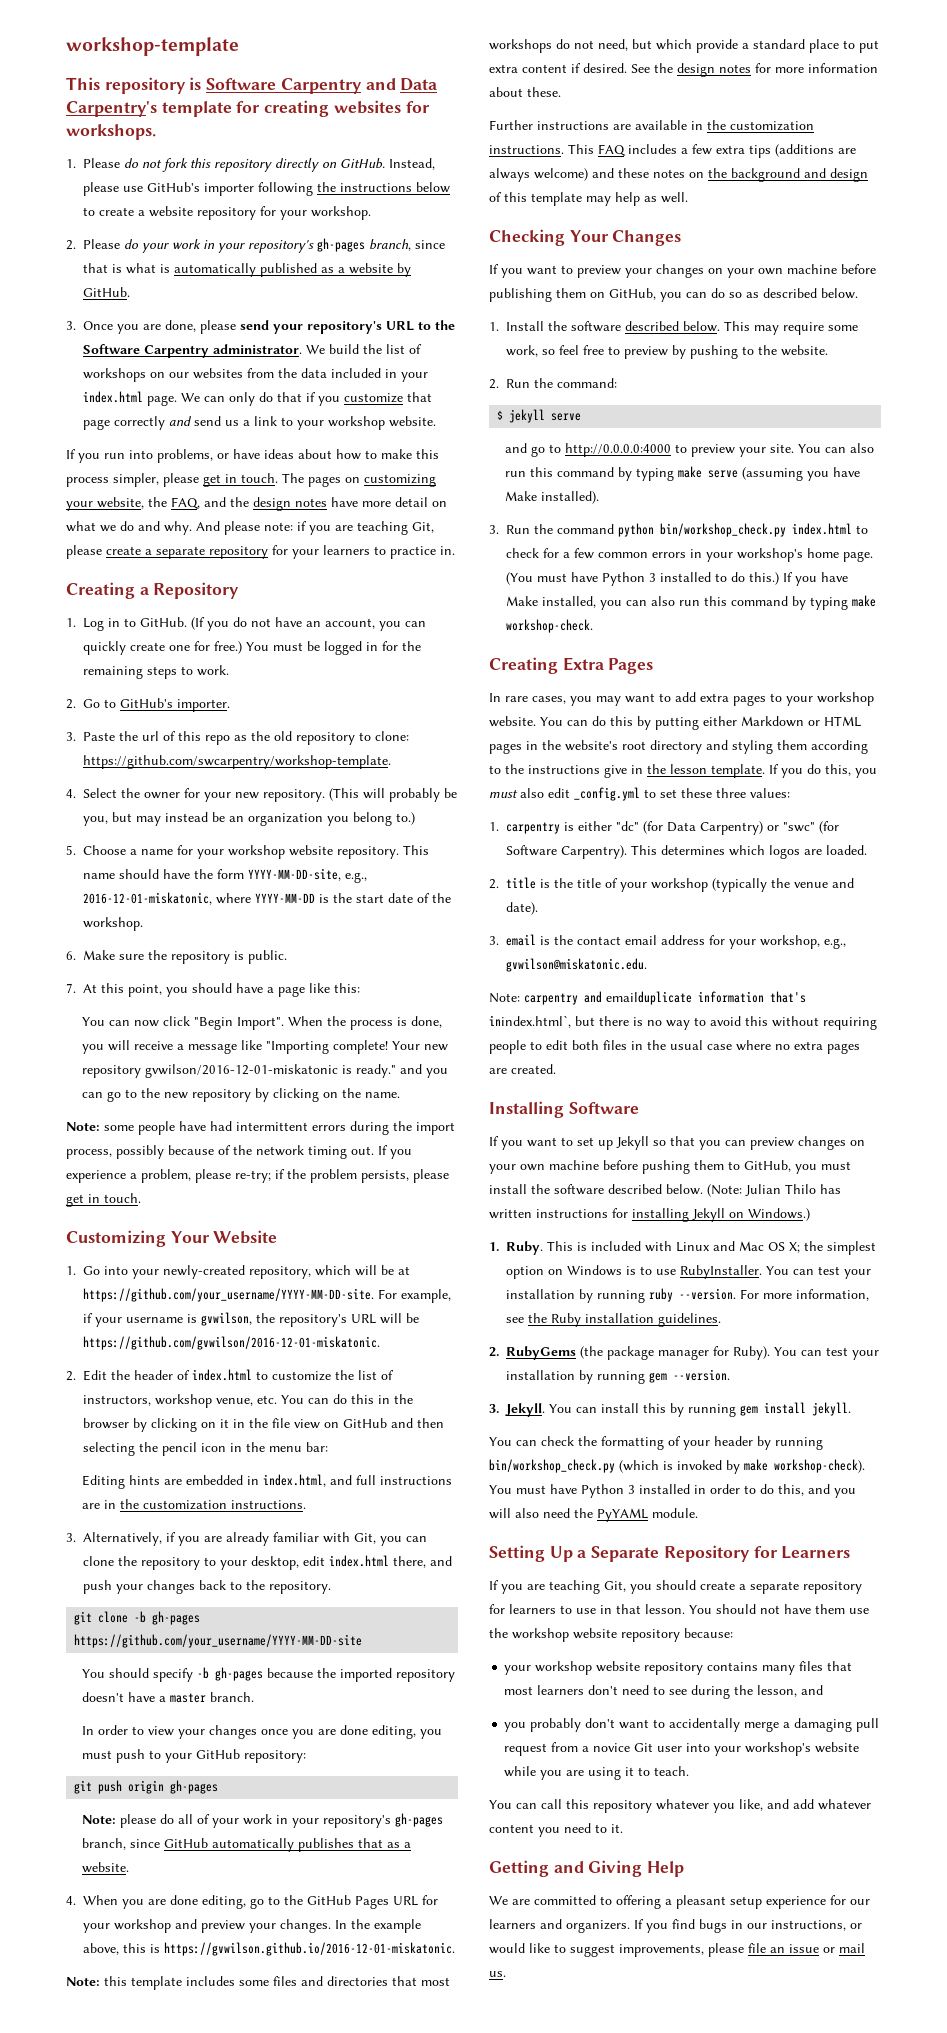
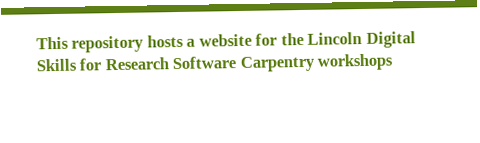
- workshop-template
- This repository is Software Carpentry and Data Carpentry's template for creating websites for workshops.
- 1. Please do not fork this repository directly on GitHub. Instead, please use GitHub's importer following the instructions below to create a website repository for your workshop.
- 2. Please do your work in your repository's gh-pages branch, since that is what is automatically published as a website by GitHub.
- 3. Once you are done, please send your repository's URL to the Software Carpentry administrator. We build the list of workshops on our websites from the data included in your index.html page. We can only do that if you customize that page correctly and send us a link to your workshop website.
- If you run into problems, or have ideas about how to make this process simpler, please get in touch. The pages on customizing your website, the FAQ, and the design notes have more detail on what we do and why. And please note: if you are teaching Git, please create a separate repository for your learners to practice in.
- Creating a Repository
- 1. Log in to GitHub. (If you do not have an account, you can quickly create one for free.) You must be logged in for the remaining steps to work.
- 2. Go to GitHub's importer.
- 3. Paste the url of this repo as the old repository to clone: https://github.com/swcarpentry/workshop-template.
- 4. Select the owner for your new repository. (This will probably be you, but may instead be an organization you belong to.)
- 5. Choose a name for your workshop website repository. This name should have the form YYYY-MM-DD-site, e.g., 2016-12-01-miskatonic, where YYYY-MM-DD is the start date of the workshop.
- 6. Make sure the repository is public.
- 7. At this point, you should have a page like this:
- You can now click "Begin Import". When the process is done, you will receive a message like "Importing complete! Your new repository gvwilson/2016-12-01-miskatonic is ready." and you can go to the new repository by clicking on the name.
- Note: some people have had intermittent errors during the import process, possibly because of the network timing out. If you experience a problem, please re-try; if the problem persists, please get in touch.
- Customizing Your Website
- 1. Go into your newly-created repository, which will be at https://github.com/your_username/YYYY-MM-DD-site. For example, if your username is gvwilson, the repository's URL will be https://github.com/gvwilson/2016-12-01-miskatonic.
- 2. Edit the header of index.html to customize the list of instructors, workshop venue, etc. You can do this in the browser by clicking on it in the file view on GitHub and then selecting the pencil icon in the menu bar:
- Editing hints are embedded in index.html, and full instructions are in the customization instructions.
- 3. Alternatively, if you are already familiar with Git, you can clone the repository to your desktop, edit index.html there, and push your changes back to the repository.
- git clone -b gh-pages https://github.com/your_username/YYYY-MM-DD-site
- You should specify -b gh-pages because the imported repository doesn't have a master branch.
- In order to view your changes once you are done editing, you must push to your GitHub repository:
- git push origin gh-pages
- Note: please do all of your work in your repository's gh-pages branch, since GitHub automatically publishes that as a website.
- 4. When you are done editing, go to the GitHub Pages URL for your workshop and preview your changes. In the example above, this is https://gvwilson.github.io/2016-12-01-miskatonic.
- Note: this template includes some files and directories that most workshops do not need, but which provide a standard place to put extra content if desired. See the design notes for more information about these.
- Further instructions are available in the customization instructions. This FAQ includes a few extra tips (additions are always welcome) and these notes on the background and design of this template may help as well.
- Checking Your Changes
- If you want to preview your changes on your own machine before publishing them on GitHub, you can do so as described below.
- 1. Install the software described below. This may require some work, so feel free to preview by pushing to the website.
- 2. Run the command:
- $ jekyll serve
- and go to http://0.0.0.0:4000 to preview your site. You can also run this command by typing make serve (assuming you have Make installed).
- 3. Run the command python bin/workshop_check.py index.html to check for a few common errors in your workshop's home page. (You must have Python 3 installed to do this.) If you have Make installed, you can also run this command by typing make workshop-check.
- Creating Extra Pages
- In rare cases, you may want to add extra pages to your workshop website. You can do this by putting either Markdown or HTML pages in the website's root directory and styling them according to the instructions give in the lesson template. If you do this, you must also edit _config.yml to set these three values:
- 1. carpentry is either "dc" (for Data Carpentry) or "swc" (for Software Carpentry). This determines which logos are loaded.
- 2. title is the title of your workshop (typically the venue and date).
- 3. email is the contact email address for your workshop, e.g., gvwilson@miskatonic.edu.
- Note: carpentry and emailduplicate information that's inindex.html`, but there is no way to avoid this without requiring people to edit both files in the usual case where no extra pages are created.
- Installing Software
- If you want to set up Jekyll so that you can preview changes on your own machine before pushing them to GitHub, you must install the software described below. (Note: Julian Thilo has written instructions for installing Jekyll on Windows.)
- 1. Ruby. This is included with Linux and Mac OS X; the simplest option on Windows is to use RubyInstaller. You can test your installation by running ruby --version. For more information, see the Ruby installation guidelines.
- 2. RubyGems (the package manager for Ruby). You can test your installation by running gem --version.
- 3. Jekyll. You can install this by running gem install jekyll.
- You can check the formatting of your header by running bin/workshop_check.py (which is invoked by make workshop-check). You must have Python 3 installed in order to do this, and you will also need the PyYAML module.
- Setting Up a Separate Repository for Learners
- If you are teaching Git, you should create a separate repository for learners to use in that lesson. You should not have them use the workshop website repository because:
- your workshop website repository contains many files that most learners don't need to see during the lesson, and
- you probably don't want to accidentally merge a damaging pull request from a novice Git user into your workshop's website while you are using it to teach.
- You can call this repository whatever you like, and add whatever content you need to it.
- Getting and Giving Help
- We are committed to offering a pleasant setup experience for our learners and organizers. If you find bugs in our instructions, or would like to suggest improvements, please file an issue or mail us.
+ This repository hosts a website for the Lincoln Digital Skills for Research Software Carpentry workshops

